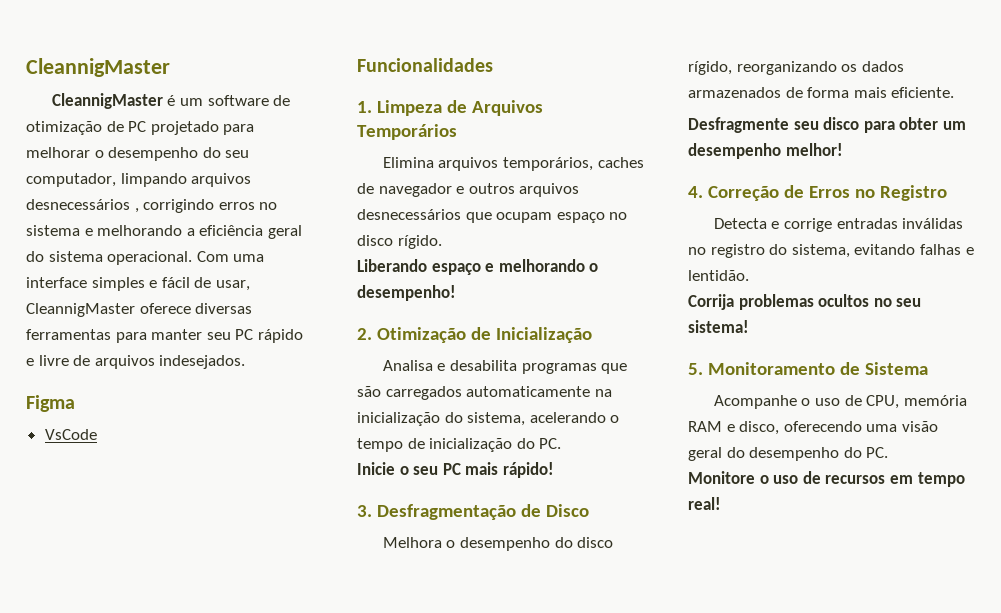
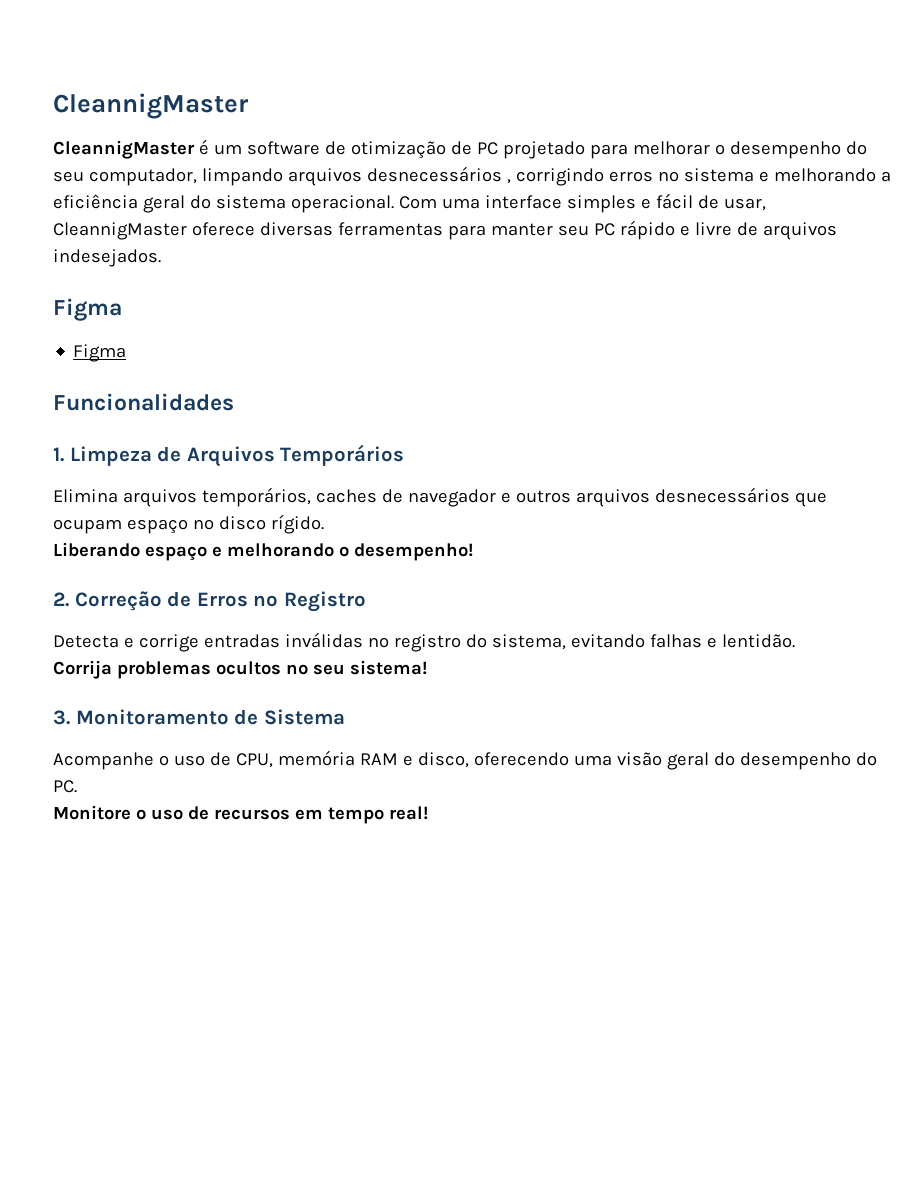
  Com uma interface simples e fácil de usar, CleannigMaster oferece diversas ferramentas para manter seu PC rápido e livre de arquivos indesejados.
  Figma
- VsCode
+ Figma
- 2. Otimização de Inicialização
- Analisa e desabilita programas que são carregados automaticamente na inicialização do sistema, acelerando o tempo de inicialização do PC.
- Inicie o seu PC mais rápido!
- 3. Desfragmentação de Disco
- Melhora o desempenho do disco rígido, reorganizando os dados armazenados de forma mais eficiente.
- Desfragmente seu disco para obter um desempenho melhor!
- 4. Correção de Erros no Registro
+ 2. Correção de Erros no Registro
- 5. Monitoramento de Sistema
+ 3. Monitoramento de Sistema

